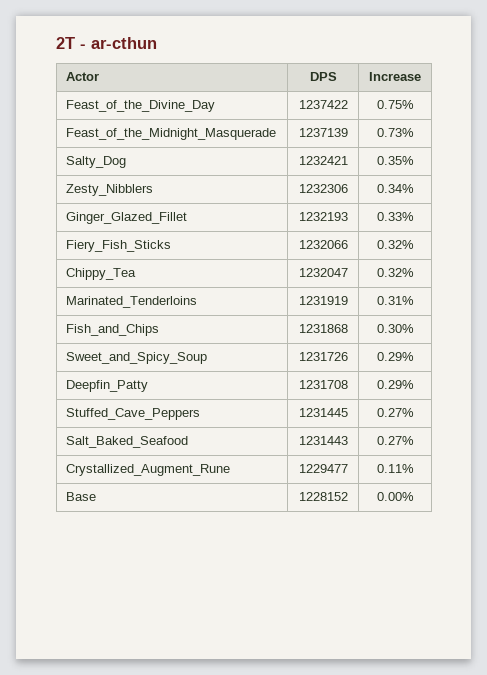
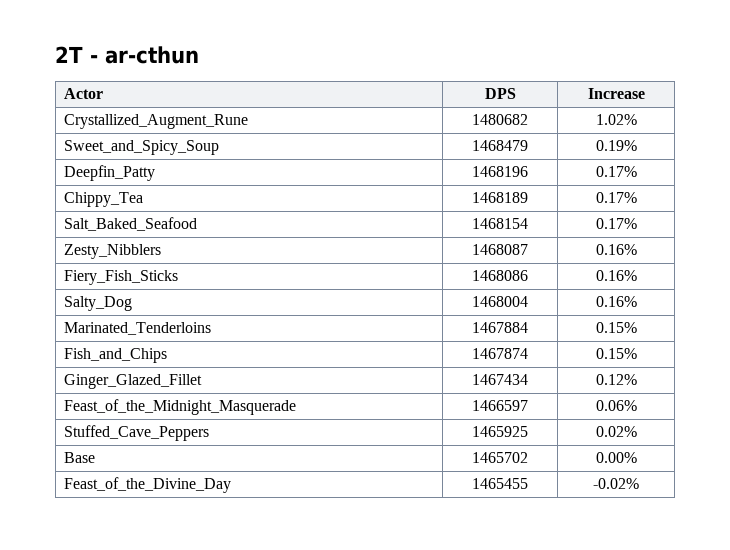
- Feast_of_the_Divine_Day | 1237422 | 0.75%
- Feast_of_the_Midnight_Masquerade | 1237139 | 0.73%
- Salty_Dog | 1232421 | 0.35%
- Zesty_Nibblers | 1232306 | 0.34%
- Ginger_Glazed_Fillet | 1232193 | 0.33%
- Fiery_Fish_Sticks | 1232066 | 0.32%
- Chippy_Tea | 1232047 | 0.32%
- Marinated_Tenderloins | 1231919 | 0.31%
- Fish_and_Chips | 1231868 | 0.30%
- Sweet_and_Spicy_Soup | 1231726 | 0.29%
- Deepfin_Patty | 1231708 | 0.29%
- Stuffed_Cave_Peppers | 1231445 | 0.27%
- Salt_Baked_Seafood | 1231443 | 0.27%
- Crystallized_Augment_Rune | 1229477 | 0.11%
+ Crystallized_Augment_Rune | 1480682 | 1.02%
+ Sweet_and_Spicy_Soup | 1468479 | 0.19%
+ Deepfin_Patty | 1468196 | 0.17%
+ Chippy_Tea | 1468189 | 0.17%
+ Salt_Baked_Seafood | 1468154 | 0.17%
+ Zesty_Nibblers | 1468087 | 0.16%
+ Fiery_Fish_Sticks | 1468086 | 0.16%
+ Salty_Dog | 1468004 | 0.16%
+ Marinated_Tenderloins | 1467884 | 0.15%
+ Fish_and_Chips | 1467874 | 0.15%
+ Ginger_Glazed_Fillet | 1467434 | 0.12%
+ Feast_of_the_Midnight_Masquerade | 1466597 | 0.06%
+ Stuffed_Cave_Peppers | 1465925 | 0.02%
- Base | 1228152 | 0.00%
+ Base | 1465702 | 0.00%
+ Feast_of_the_Divine_Day | 1465455 | -0.02%

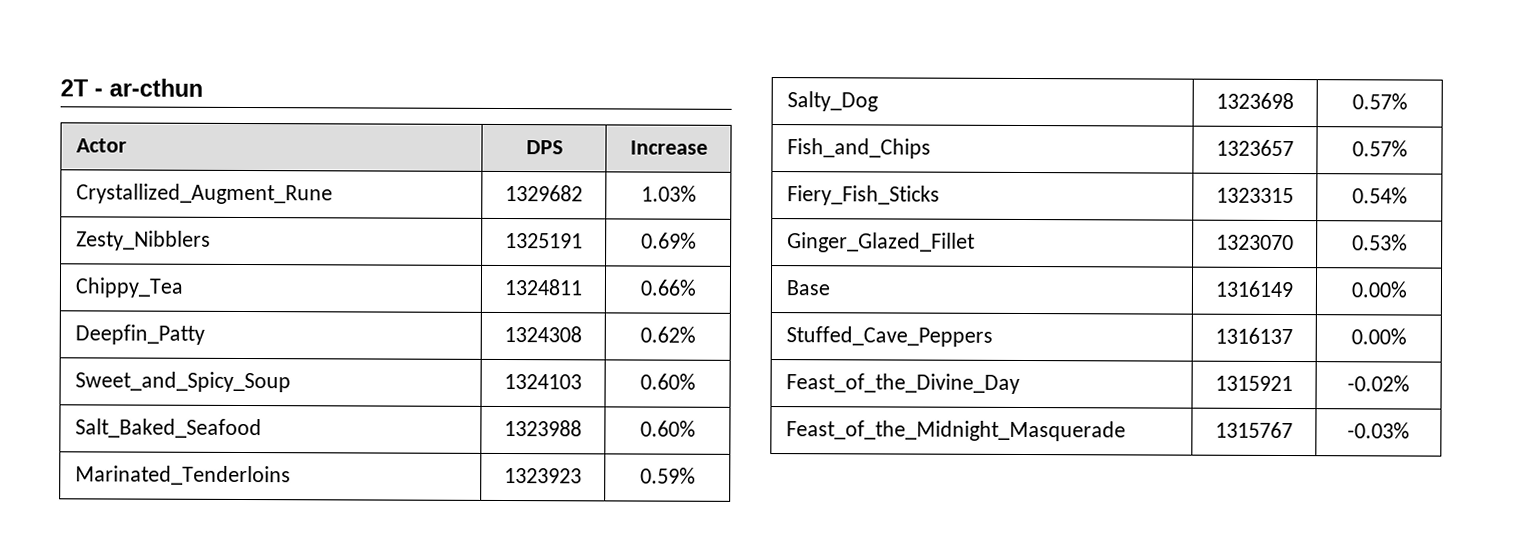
- Crystallized_Augment_Rune | 1480682 | 1.02%
- Sweet_and_Spicy_Soup | 1468479 | 0.19%
- Deepfin_Patty | 1468196 | 0.17%
- Chippy_Tea | 1468189 | 0.17%
- Salt_Baked_Seafood | 1468154 | 0.17%
- Zesty_Nibblers | 1468087 | 0.16%
- Fiery_Fish_Sticks | 1468086 | 0.16%
- Salty_Dog | 1468004 | 0.16%
- Marinated_Tenderloins | 1467884 | 0.15%
- Fish_and_Chips | 1467874 | 0.15%
- Ginger_Glazed_Fillet | 1467434 | 0.12%
- Feast_of_the_Midnight_Masquerade | 1466597 | 0.06%
- Stuffed_Cave_Peppers | 1465925 | 0.02%
- Base | 1465702 | 0.00%
+ Crystallized_Augment_Rune | 1329682 | 1.03%
+ Zesty_Nibblers | 1325191 | 0.69%
+ Chippy_Tea | 1324811 | 0.66%
+ Deepfin_Patty | 1324308 | 0.62%
+ Sweet_and_Spicy_Soup | 1324103 | 0.60%
+ Salt_Baked_Seafood | 1323988 | 0.60%
+ Marinated_Tenderloins | 1323923 | 0.59%
+ Salty_Dog | 1323698 | 0.57%
+ Fish_and_Chips | 1323657 | 0.57%
+ Fiery_Fish_Sticks | 1323315 | 0.54%
+ Ginger_Glazed_Fillet | 1323070 | 0.53%
+ Base | 1316149 | 0.00%
+ Stuffed_Cave_Peppers | 1316137 | 0.00%
- Feast_of_the_Divine_Day | 1465455 | -0.02%
+ Feast_of_the_Divine_Day | 1315921 | -0.02%
+ Feast_of_the_Midnight_Masquerade | 1315767 | -0.03%

